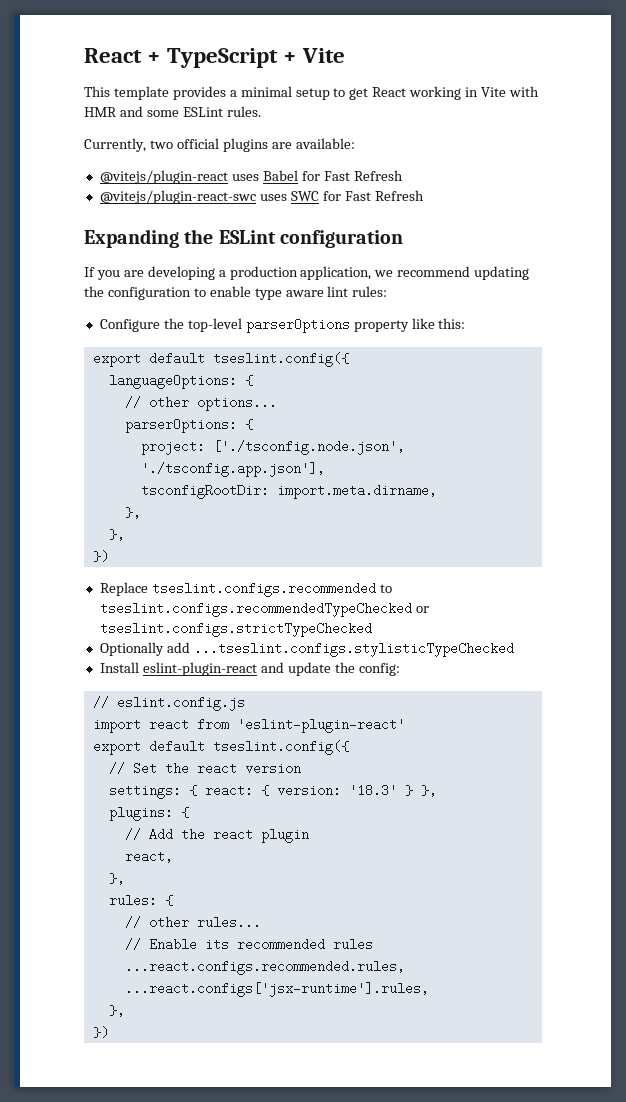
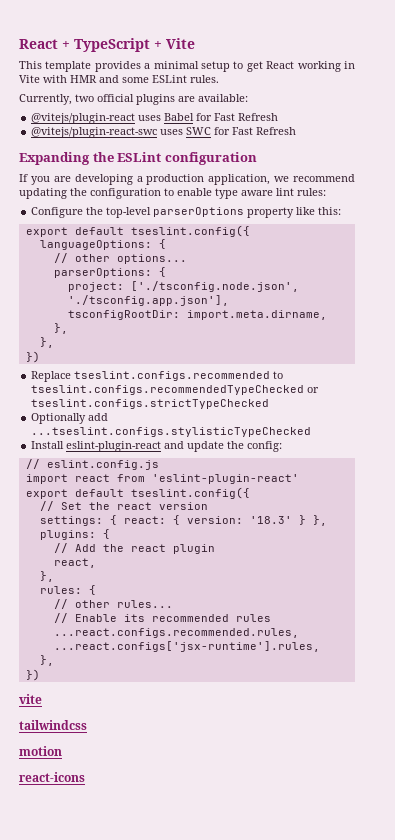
+ vite
+ tailwindcss
+ motion
+ react-icons

